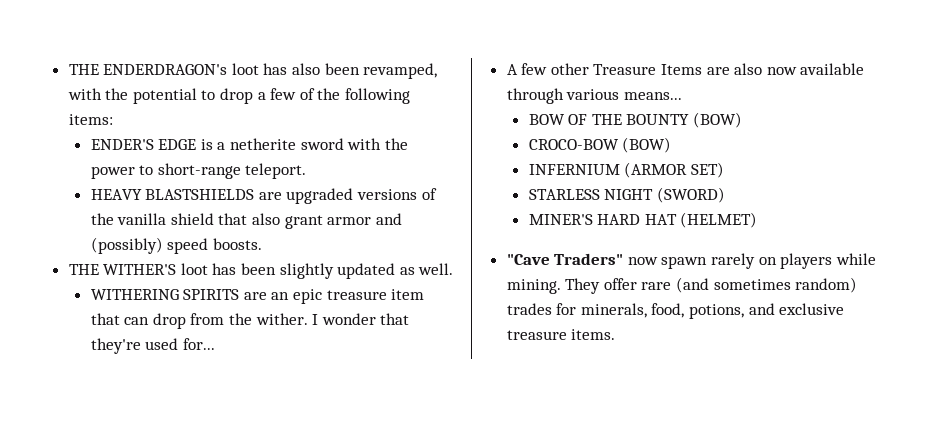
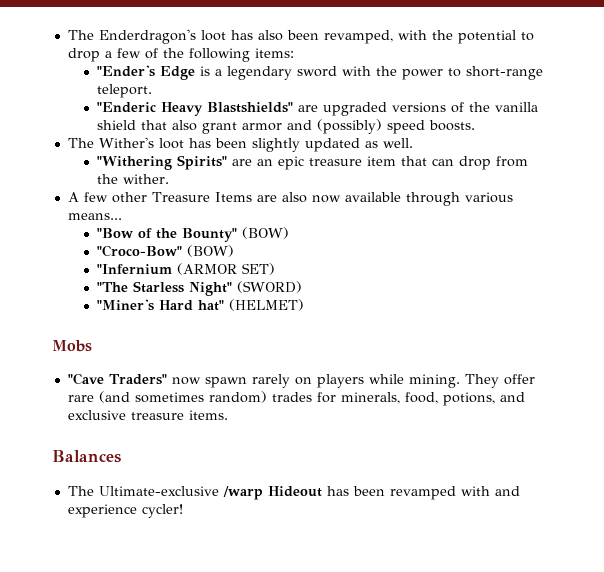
- THE ENDERDRAGON's loot has also been revamped, with the potential to drop a few of the following items:
+ The Enderdragon's loot has also been revamped, with the potential to drop a few of the following items:
- ENDER'S EDGE is a netherite sword with the power to short-range teleport.
+ "Ender's Edge is a legendary sword with the power to short-range teleport.
- HEAVY BLASTSHIELDS are upgraded versions of the vanilla shield that also grant armor and (possibly) speed boosts.
+ "Enderic Heavy Blastshields" are upgraded versions of the vanilla shield that also grant armor and (possibly) speed boosts.
- THE WITHER'S loot has been slightly updated as well.
+ The Wither's loot has been slightly updated as well.
- WITHERING SPIRITS are an epic treasure item that can drop from the wither. I wonder that they're used for...
+ "Withering Spirits" are an epic treasure item that can drop from the wither.
- BOW OF THE BOUNTY (BOW)
- CROCO-BOW (BOW)
- INFERNIUM (ARMOR SET)
+ "Bow of the Bounty" (BOW)
+ "Croco-Bow" (BOW)
+ "Infernium (ARMOR SET)
- STARLESS NIGHT (SWORD)
- MINER'S HARD HAT (HELMET)
+ "The Starless Night" (SWORD)
+ "Miner's Hard hat" (HELMET)
+ Mobs
+ Balances
+ The Ultimate-exclusive /warp Hideout has been revamped with and experience cycler!

